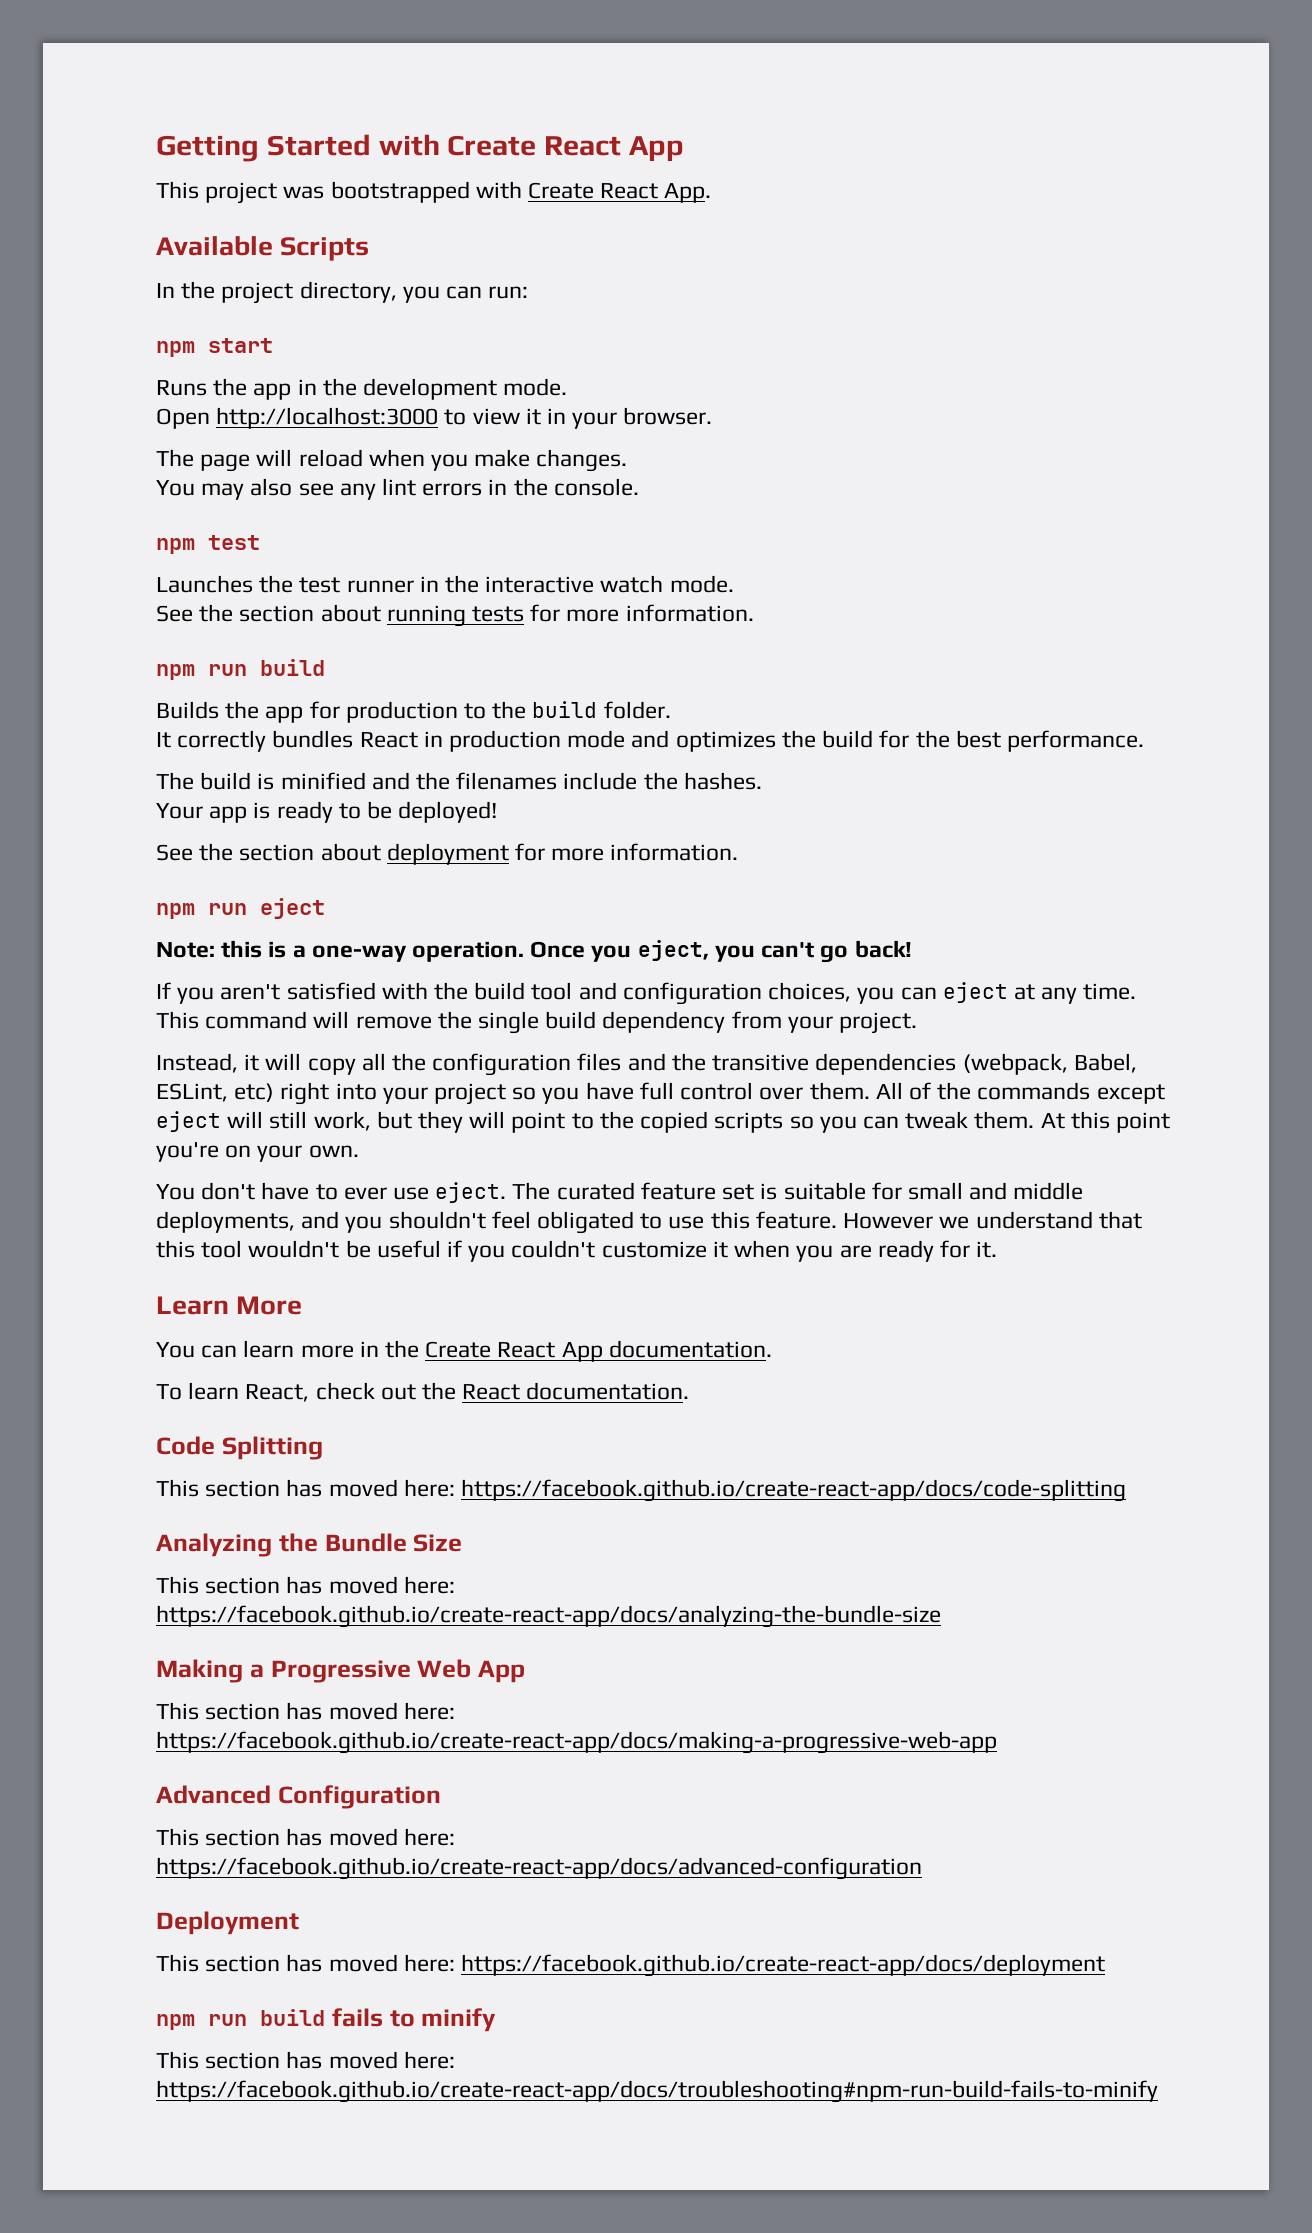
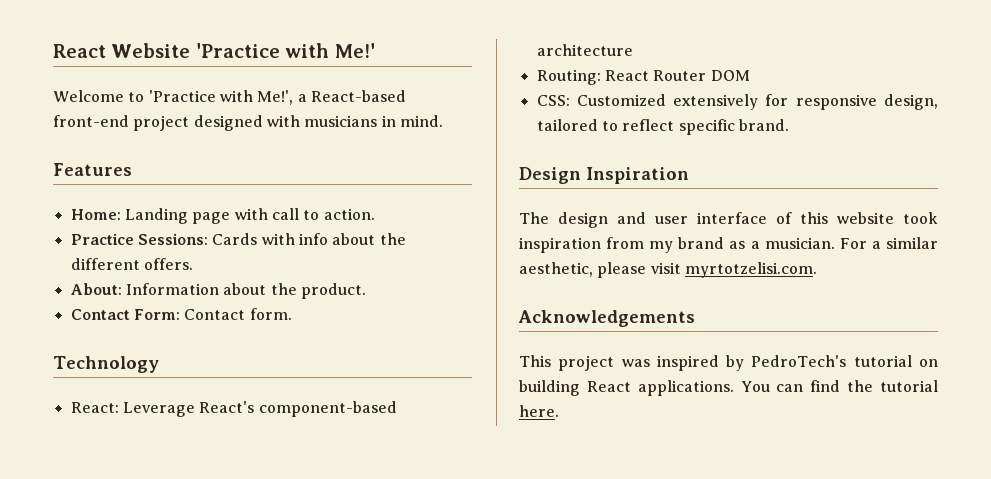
- Getting Started with Create React App
- This project was bootstrapped with Create React App.
- Available Scripts
- In the project directory, you can run:
- npm start
- Runs the app in the development mode.
- Open http://localhost:3000 to view it in your browser.
- The page will reload when you make changes.
- You may also see any lint errors in the console.
- npm test
- Launches the test runner in the interactive watch mode.
- See the section about running tests for more information.
- npm run build
- Builds the app for production to the build folder.
- It correctly bundles React in production mode and optimizes the build for the best performance.
- The build is minified and the filenames include the hashes.
- Your app is ready to be deployed!
- See the section about deployment for more information.
- npm run eject
- Note: this is a one-way operation. Once you eject, you can't go back!
- If you aren't satisfied with the build tool and configuration choices, you can eject at any time. This command will remove the single build dependency from your project.
- Instead, it will copy all the configuration files and the transitive dependencies (webpack, Babel, ESLint, etc) right into your project so you have full control over them. All of the commands except eject will still work, but they will point to the copied scripts so you can tweak them. At this point you're on your own.
- You don't have to ever use eject. The curated feature set is suitable for small and middle deployments, and you shouldn't feel obligated to use this feature. However we understand that this tool wouldn't be useful if you couldn't customize it when you are ready for it.
- Learn More
- You can learn more in the Create React App documentation.
- To learn React, check out the React documentation.
- Code Splitting
- This section has moved here: https://facebook.github.io/create-react-app/docs/code-splitting
- Analyzing the Bundle Size
- This section has moved here: https://facebook.github.io/create-react-app/docs/analyzing-the-bundle-size
- Making a Progressive Web App
- This section has moved here: https://facebook.github.io/create-react-app/docs/making-a-progressive-web-app
- Advanced Configuration
- This section has moved here: https://facebook.github.io/create-react-app/docs/advanced-configuration
- Deployment
- This section has moved here: https://facebook.github.io/create-react-app/docs/deployment
- npm run build fails to minify
- This section has moved here: https://facebook.github.io/create-react-app/docs/troubleshooting#npm-run-build-fails-to-minify
+ React Website 'Practice with Me!'
+ Welcome to 'Practice with Me!', a React-based front-end project designed with musicians in mind.
+ Features
+ Home: Landing page with call to action.
+ Practice Sessions: Cards with info about the different offers.
+ About: Information about the product.
+ Contact Form: Contact form.
+ Technology
+ React: Leverage React's component-based architecture
+ Routing: React Router DOM
+ CSS: Customized extensively for responsive design, tailored to reflect specific brand.
+ Design Inspiration
+ The design and user interface of this website took inspiration from my brand as a musician. For a similar aesthetic, please visit myrtotzelisi.com.
+ Acknowledgements
+ This project was inspired by PedroTech's tutorial on building React applications. You can find the tutorial here.

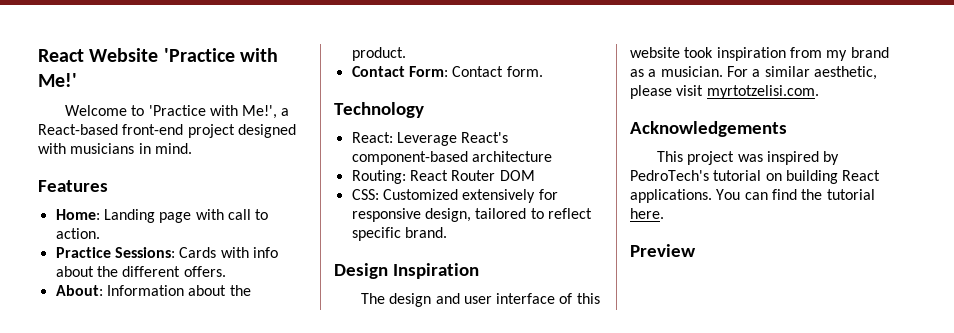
+ Preview

